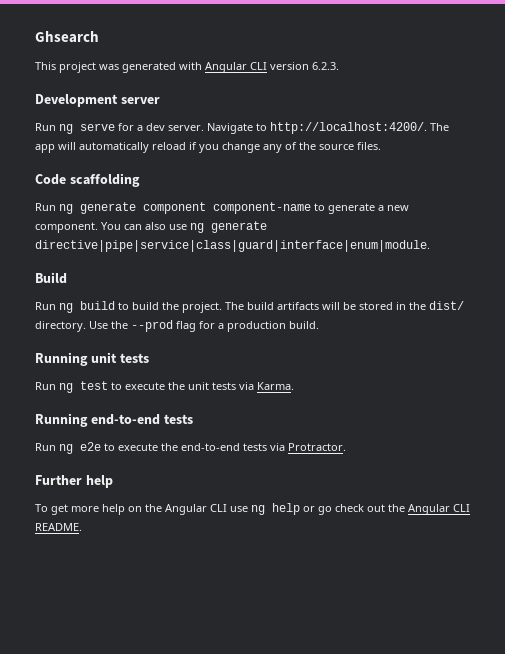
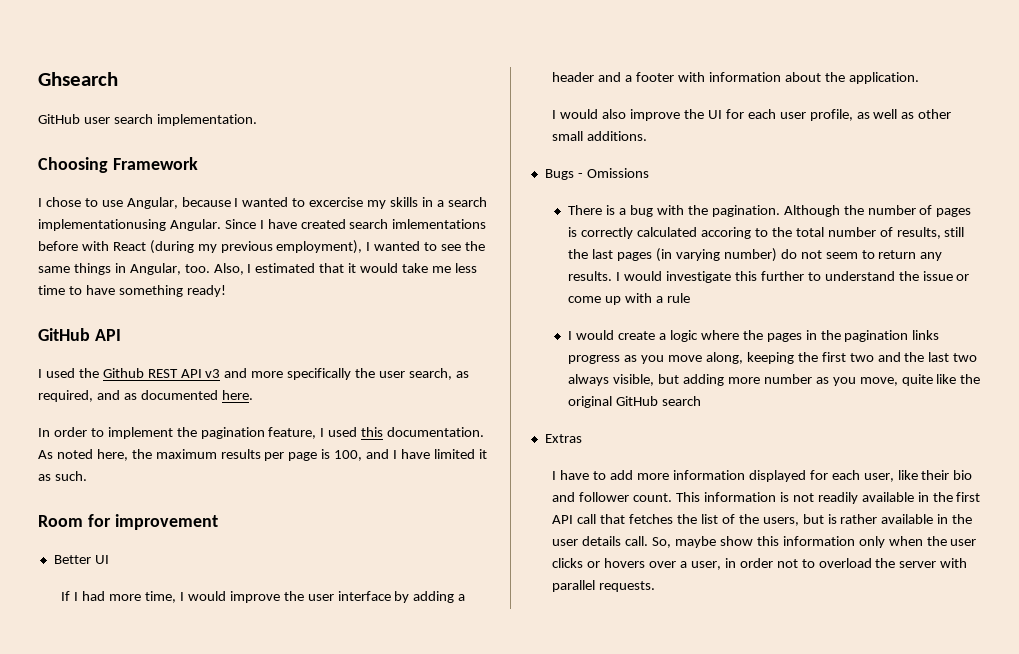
- This project was generated with Angular CLI version 6.2.3.
- Development server
- Run ng serve for a dev server. Navigate to http://localhost:4200/. The app will automatically reload if you change any of the source files.
- Code scaffolding
- Run ng generate component component-name to generate a new component. You can also use ng generate directive|pipe|service|class|guard|interface|enum|module.
- Build
- Run ng build to build the project. The build artifacts will be stored in the dist/ directory. Use the --prod flag for a production build.
- Running unit tests
- Run ng test to execute the unit tests via Karma.
- Running end-to-end tests
- Run ng e2e to execute the end-to-end tests via Protractor.
- Further help
- To get more help on the Angular CLI use ng help or go check out the Angular CLI README.
+ GitHub user search implementation.
+ Choosing Framework
+ I chose to use Angular, because I wanted to excercise my skills in a search implementationusing Angular. Since I have created search imlementations before with React (during my previous employment), I wanted to see the same things in Angular, too. Also, I estimated that it would take me less time to have something ready!
+ GitHub API
+ I used the Github REST API v3 and more specifically the user search, as required, and as documented here.
+ In order to implement the pagination feature, I used this documentation. As noted here, the maximum results per page is 100, and I have limited it as such.
+ Room for improvement
+ Better UI
+ If I had more time, I would improve the user interface by adding a header and a footer with information about the application.
+ I would also improve the UI for each user profile, as well as other small additions.
+ Bugs - Omissions
+ There is a bug with the pagination. Although the number of pages is correctly calculated accoring to the total number of results, still the last pages (in varying number) do not seem to return any results. I would investigate this further to understand the issue or come up with a rule
+ I would create a logic where the pages in the pagination links progress as you move along, keeping the first two and the last two always visible, but adding more number as you move, quite like the original GitHub search
+ Extras
+ I have to add more information displayed for each user, like their bio and follower count. This information is not readily available in the first API call that fetches the list of the users, but is rather available in the user details call. So, maybe show this information only when the user clicks or hovers over a user, in order not to overload the server with parallel requests.

